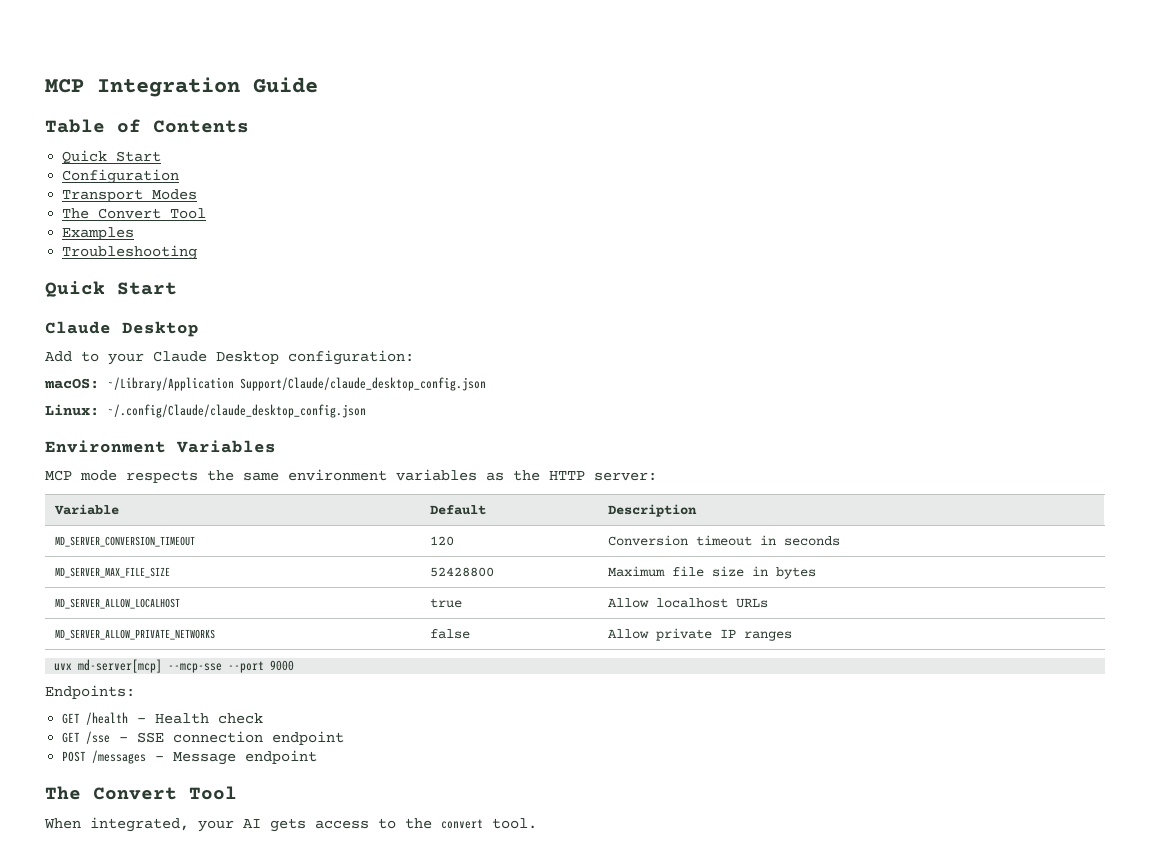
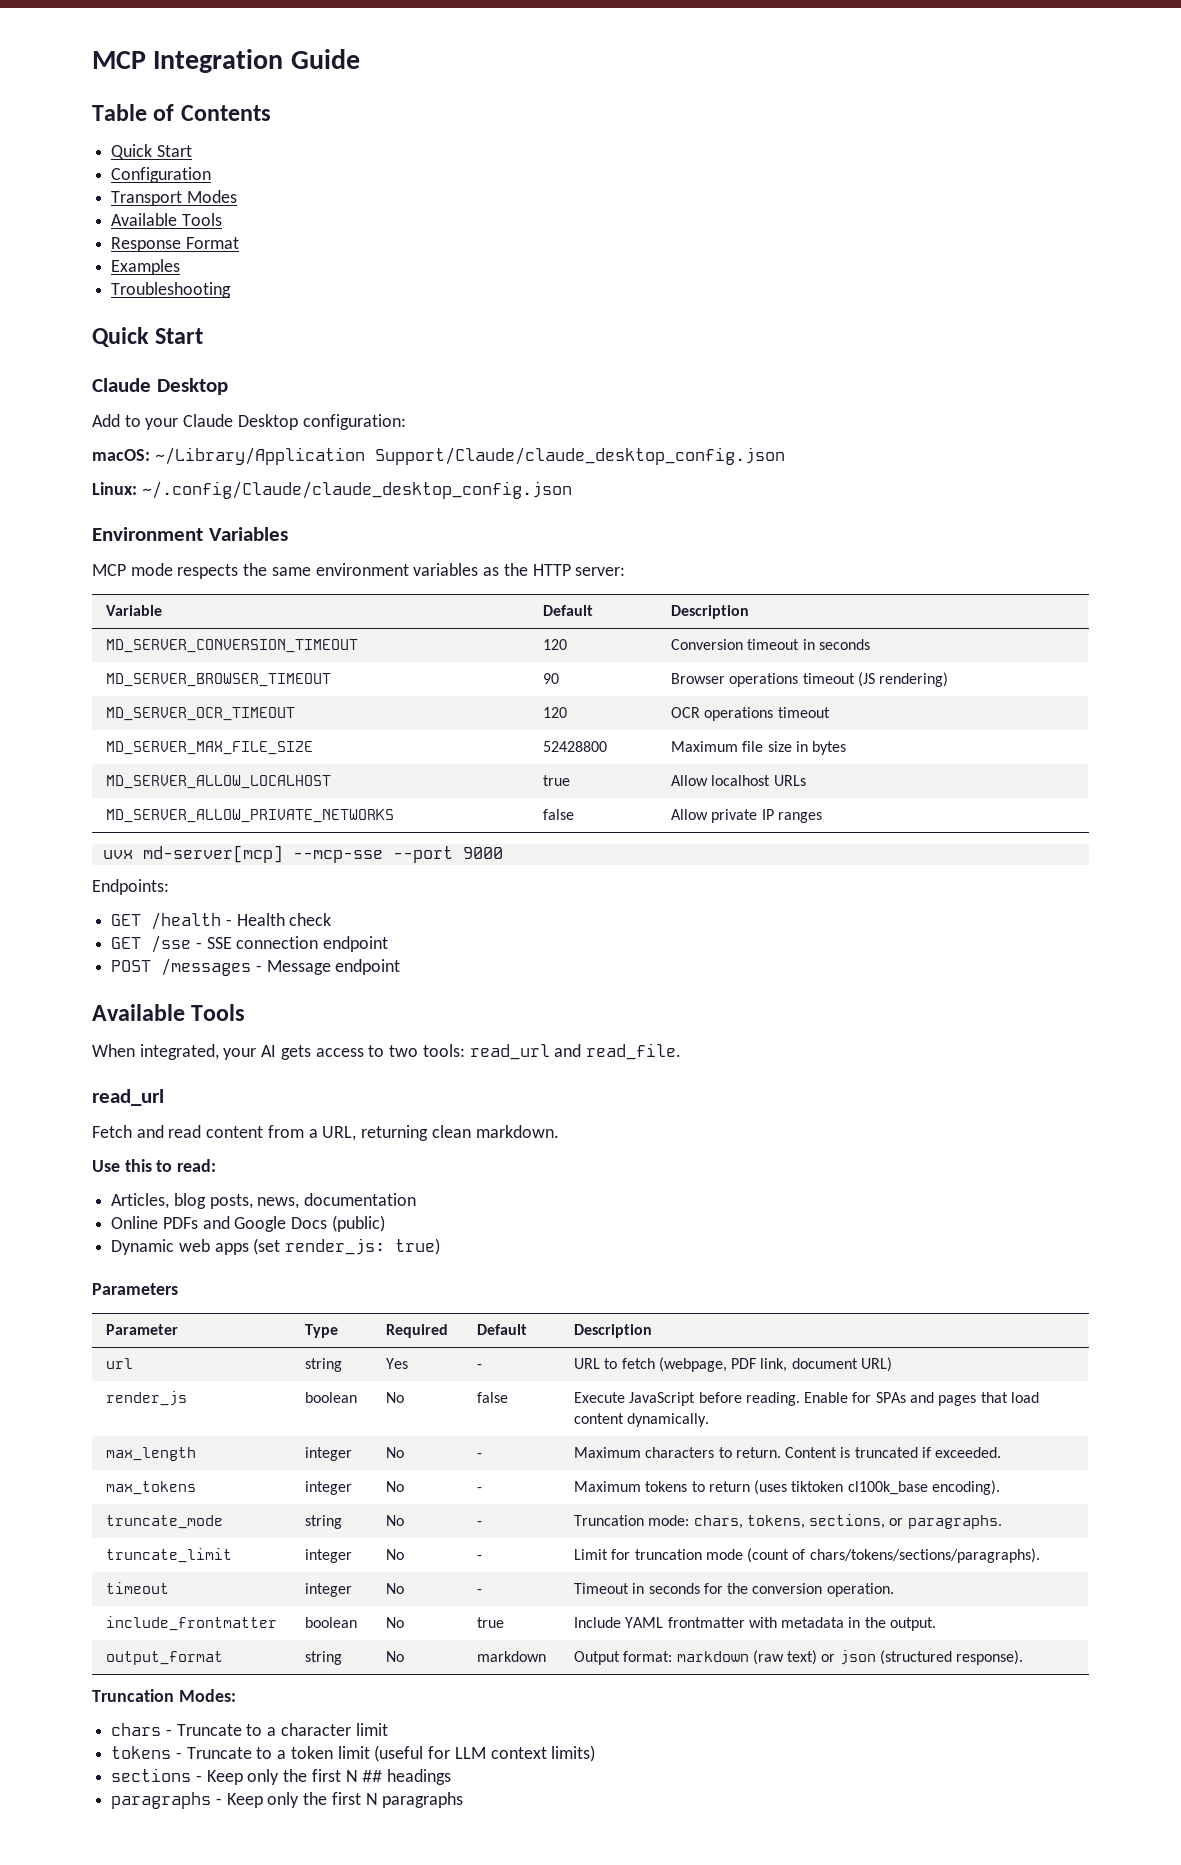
  Transport Modes
- The Convert Tool
+ Available Tools
+ Response Format
+ MD_SERVER_BROWSER_TIMEOUT | 90 | Browser operations timeout (JS rendering)
+ MD_SERVER_OCR_TIMEOUT | 120 | OCR operations timeout
  POST /messages - Message endpoint
- The Convert Tool
+ Available Tools
- When integrated, your AI gets access to the convert tool.
+ When integrated, your AI gets access to two tools: read_url and read_file.
+ read_url
+ Fetch and read content from a URL, returning clean markdown.
+ Use this to read:
+ Articles, blog posts, news, documentation
+ Online PDFs and Google Docs (public)
+ Dynamic web apps (set render_js: true)
+ Parameters
+ Parameter | Type | Required | Default | Description
+ url | string | Yes | - | URL to fetch (webpage, PDF link, document URL)
+ render_js | boolean | No | false | Execute JavaScript before reading. Enable for SPAs and pages that load content dynamically.
+ max_length | integer | No | - | Maximum characters to return. Content is truncated if exceeded.
+ max_tokens | integer | No | - | Maximum tokens to return (uses tiktoken cl100k_base encoding).
+ truncate_mode | string | No | - | Truncation mode: chars, tokens, sections, or paragraphs.
+ truncate_limit | integer | No | - | Limit for truncation mode (count of chars/tokens/sections/paragraphs).
+ timeout | integer | No | - | Timeout in seconds for the conversion operation.
+ include_frontmatter | boolean | No | true | Include YAML frontmatter with metadata in the output.
+ output_format | string | No | markdown | Output format: markdown (raw text) or json (structured response).
+ Truncation Modes:
+ chars - Truncate to a character limit
+ tokens - Truncate to a token limit (useful for LLM context limits)
+ sections - Keep only the first N ## headings
+ paragraphs - Keep only the first N paragraphs

